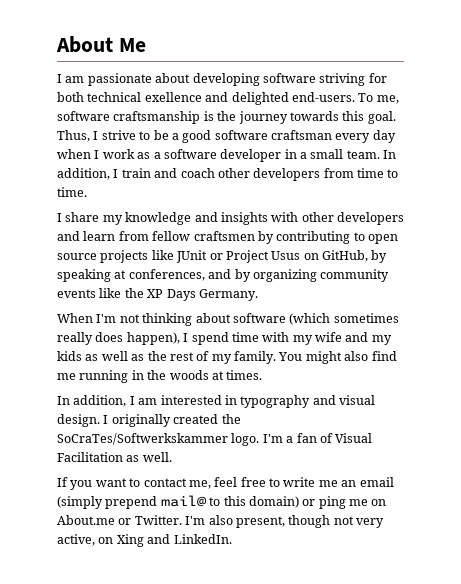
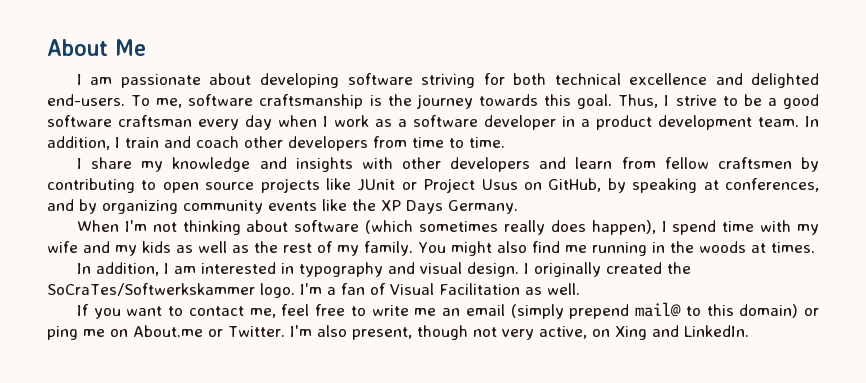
- I am passionate about developing software striving for both technical exellence and delighted end-users.
+ I am passionate about developing software striving for both technical excellence and delighted end-users.
- Thus, I strive to be a good software craftsman every day when I work as a software developer in a small team.
+ Thus, I strive to be a good software craftsman every day when I work as a software developer in a product development team.

